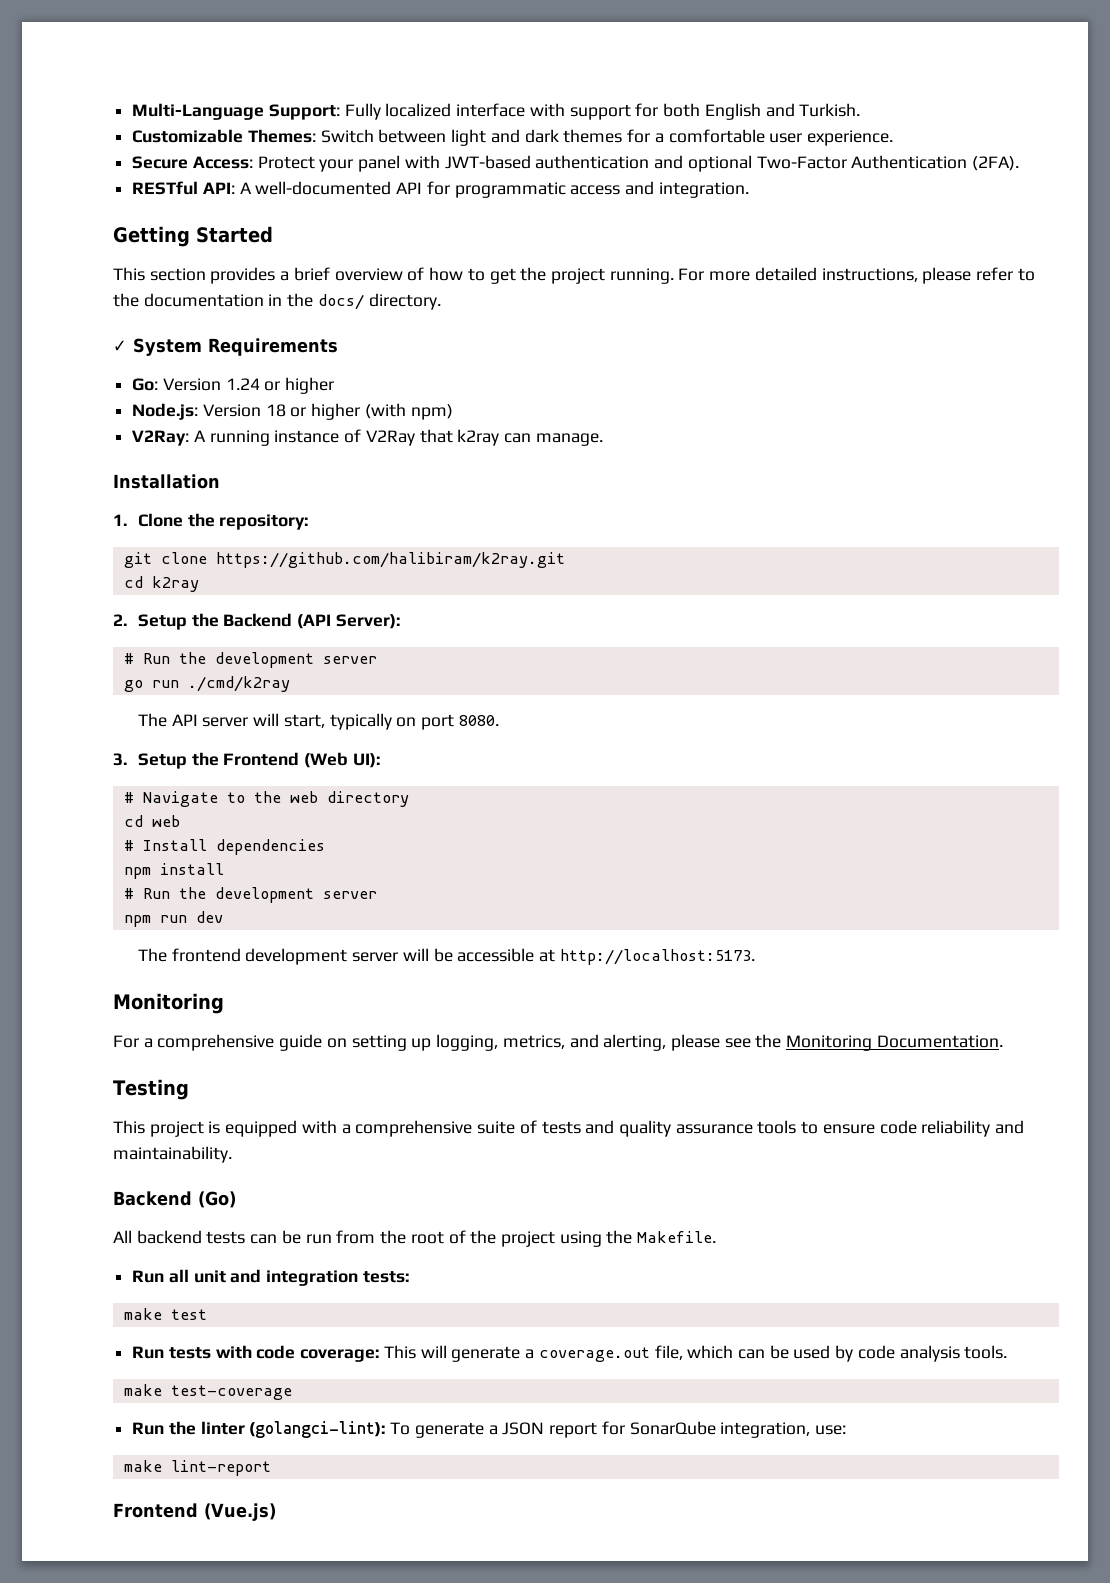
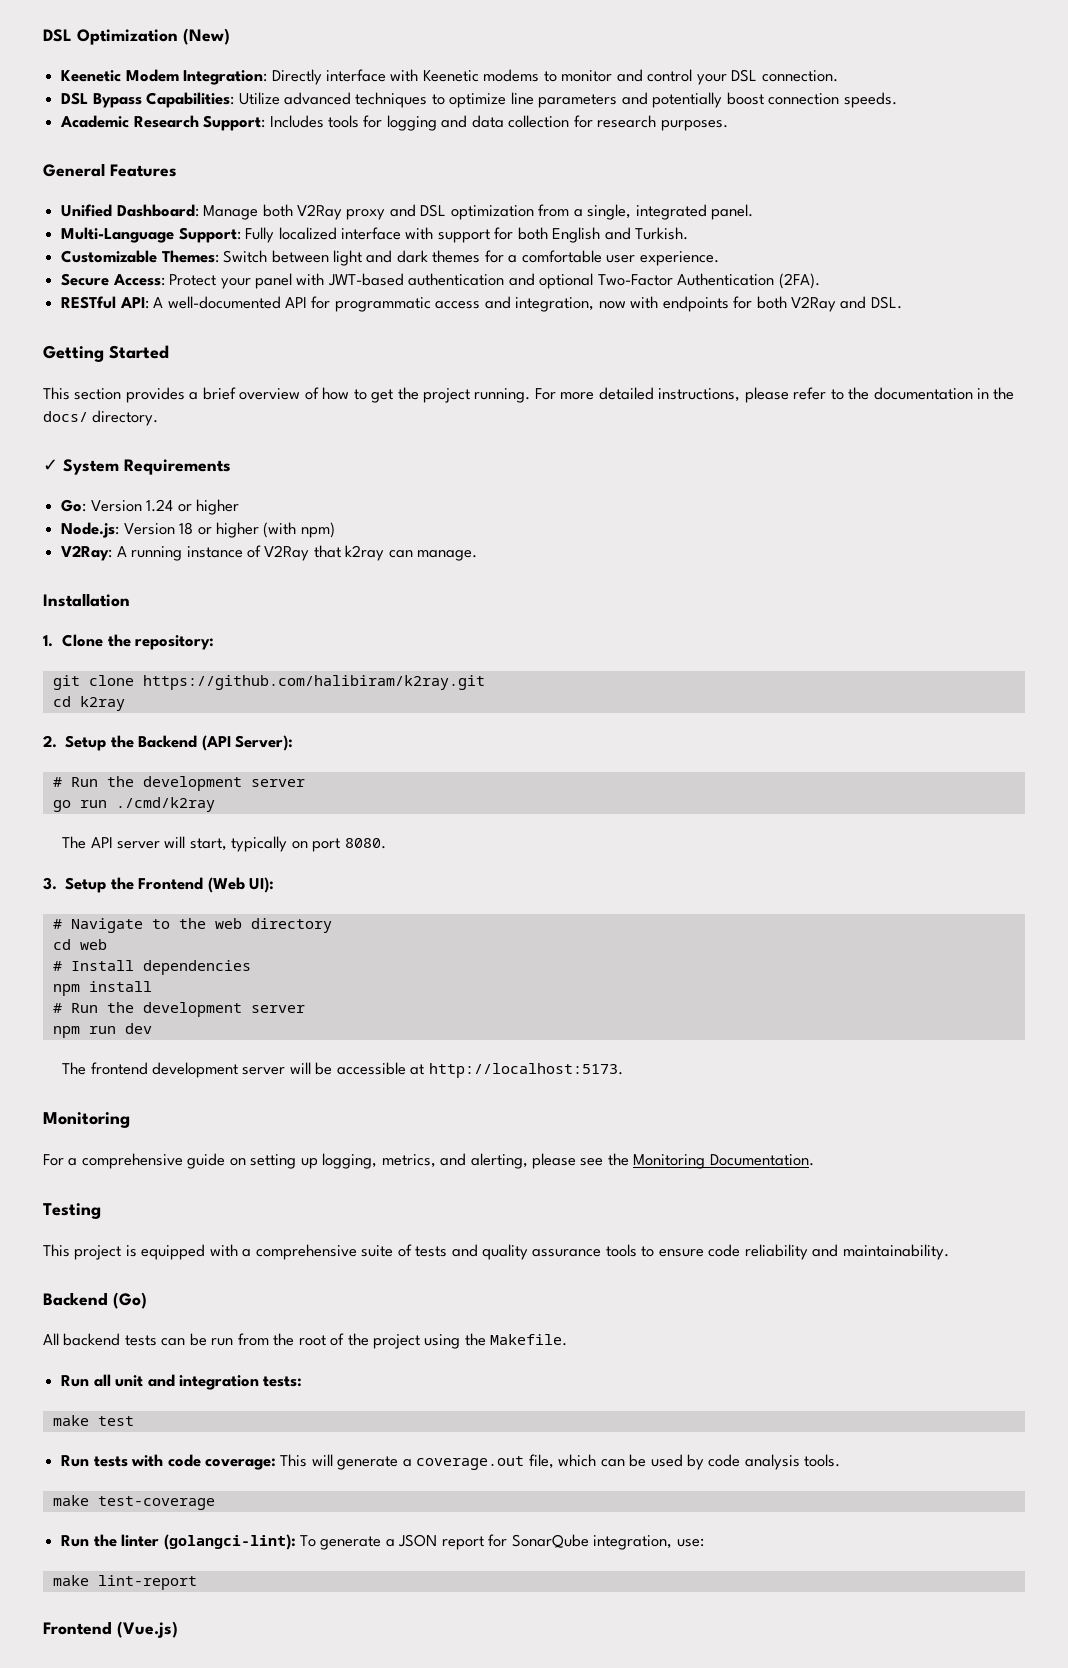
+ DSL Optimization (New)
+ Keenetic Modem Integration: Directly interface with Keenetic modems to monitor and control your DSL connection.
+ DSL Bypass Capabilities: Utilize advanced techniques to optimize line parameters and potentially boost connection speeds.
+ Academic Research Support: Includes tools for logging and data collection for research purposes.
+ General Features
+ Unified Dashboard: Manage both V2Ray proxy and DSL optimization from a single, integrated panel.
- RESTful API: A well-documented API for programmatic access and integration.
+ RESTful API: A well-documented API for programmatic access and integration, now with endpoints for both V2Ray and DSL.

